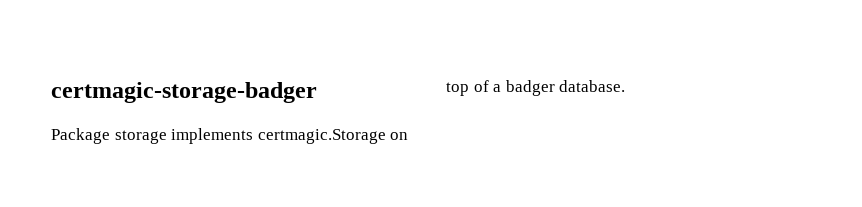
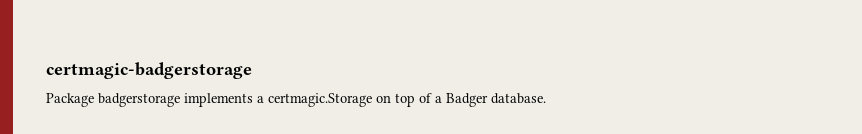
- certmagic-storage-badger
+ certmagic-badgerstorage
- Package storage implements certmagic.Storage on top of a badger database.
+ Package badgerstorage implements a certmagic.Storage on top of a Badger database.

